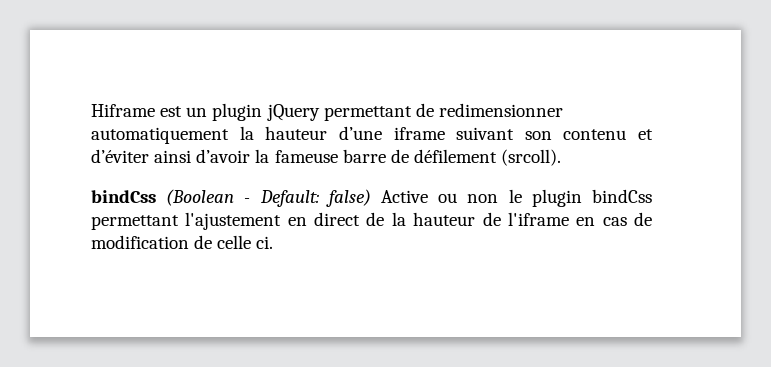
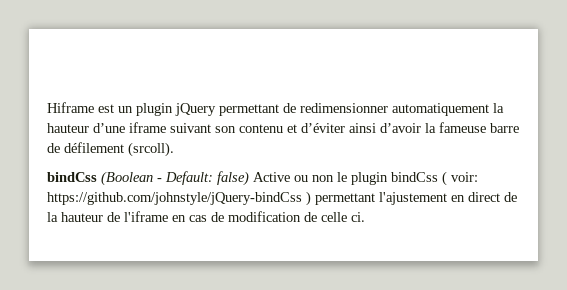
- bindCss (Boolean - Default: false) Active ou non le plugin bindCss permettant l'ajustement en direct de la hauteur de l'iframe en cas de modification de celle ci.
+ bindCss (Boolean - Default: false) Active ou non le plugin bindCss ( voir: https://github.com/johnstyle/jQuery-bindCss ) permettant l'ajustement en direct de la hauteur de l'iframe en cas de modification de celle ci.

